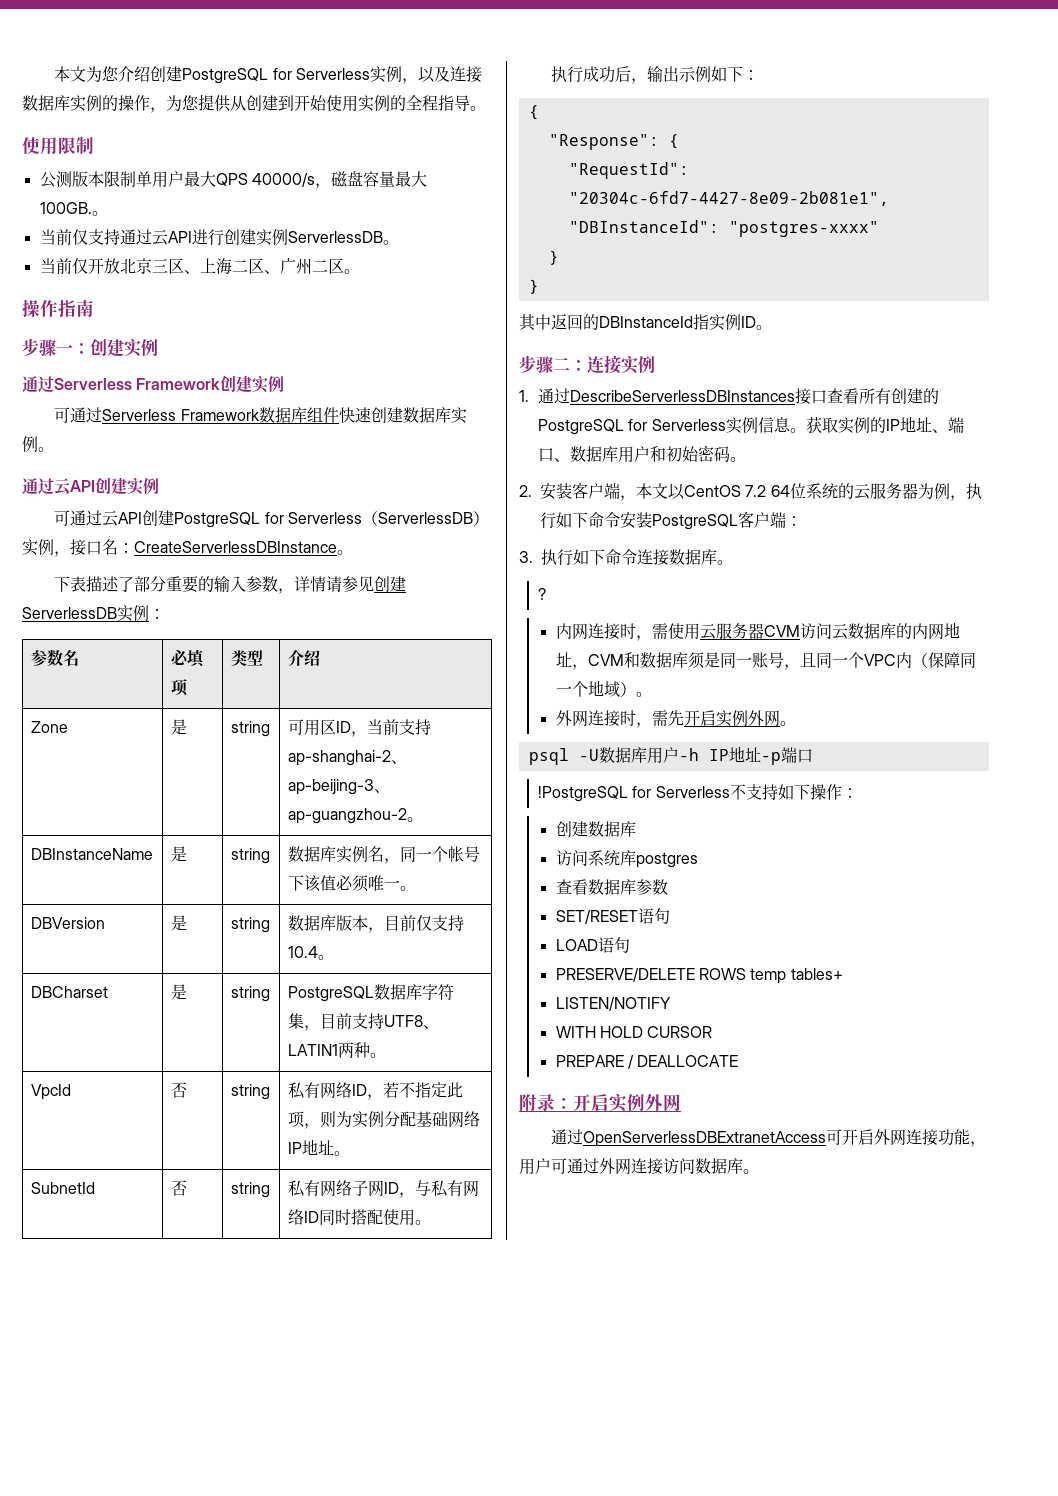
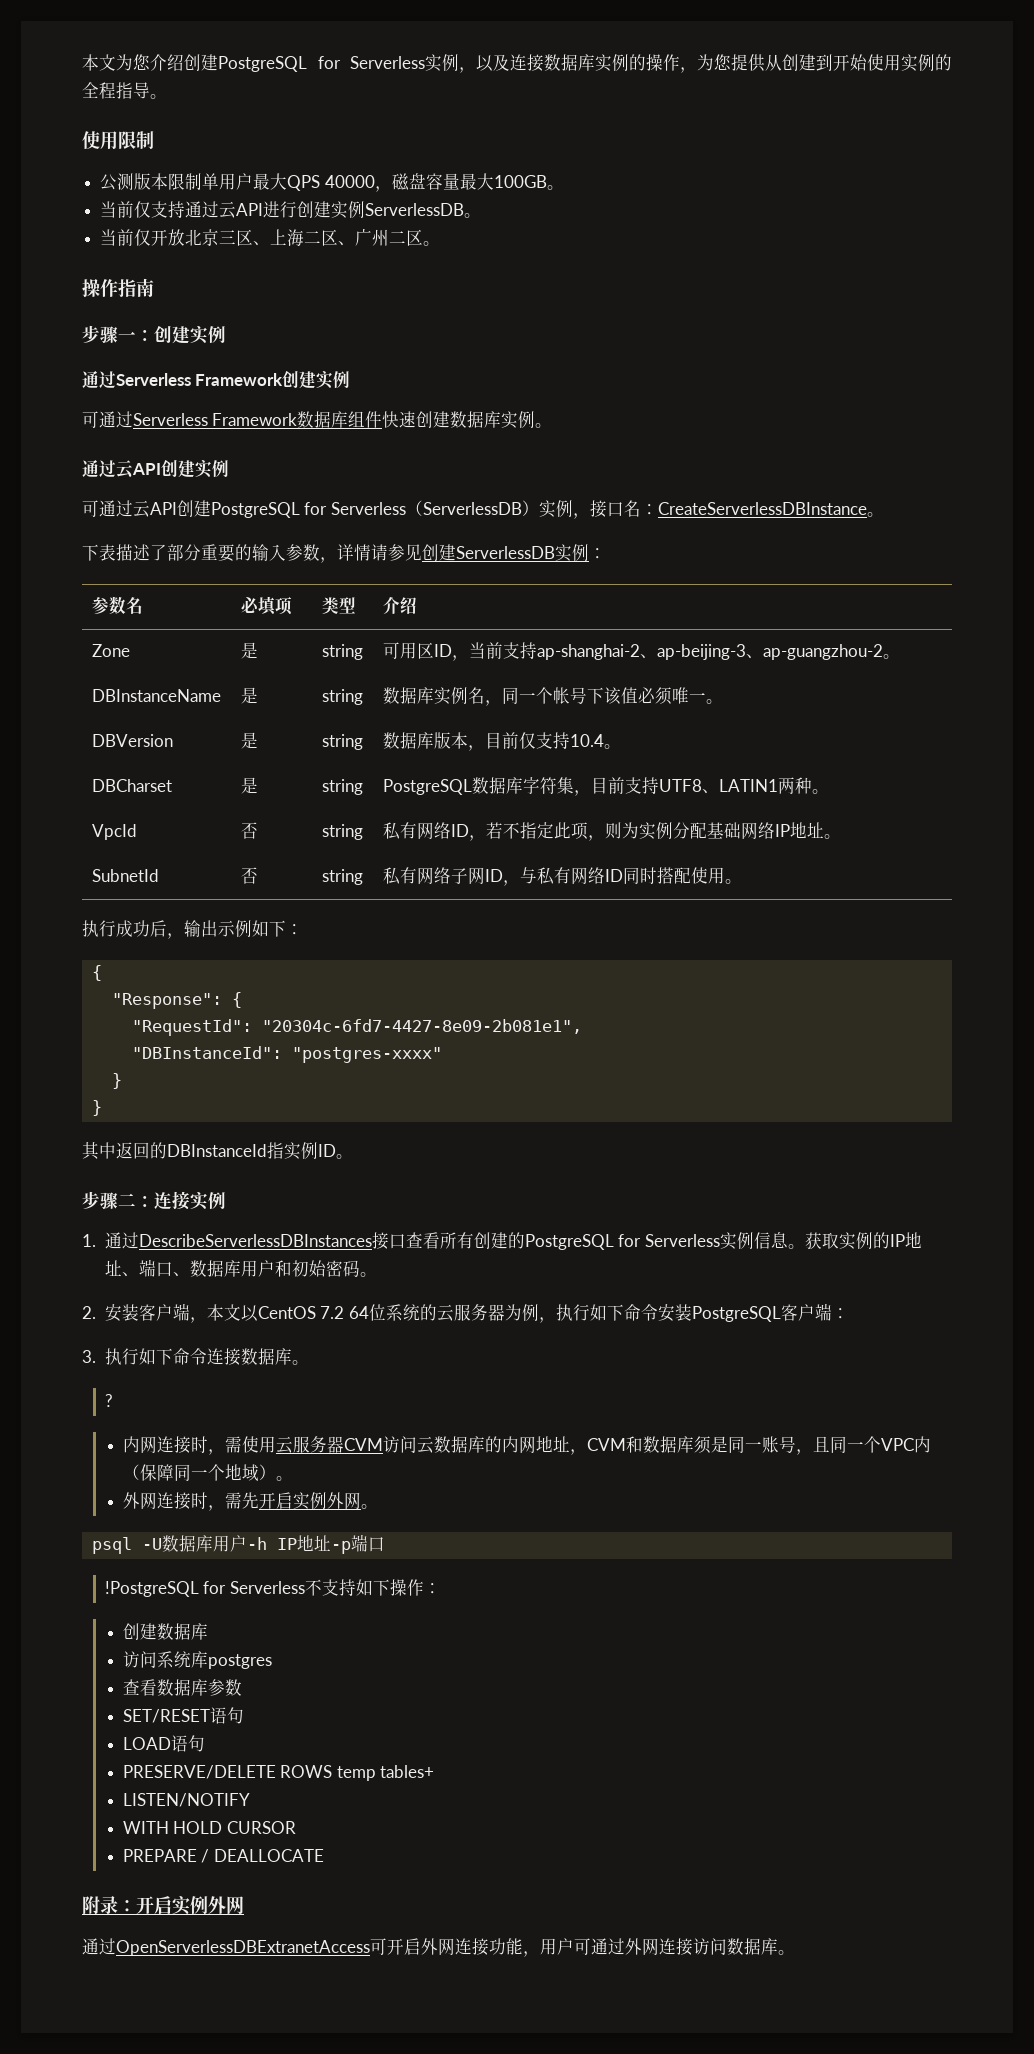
- 公测版本限制单用户最大QPS 40000/s，磁盘容量最大100GB.。
+ 公测版本限制单用户最大QPS 40000，磁盘容量最大100GB。

